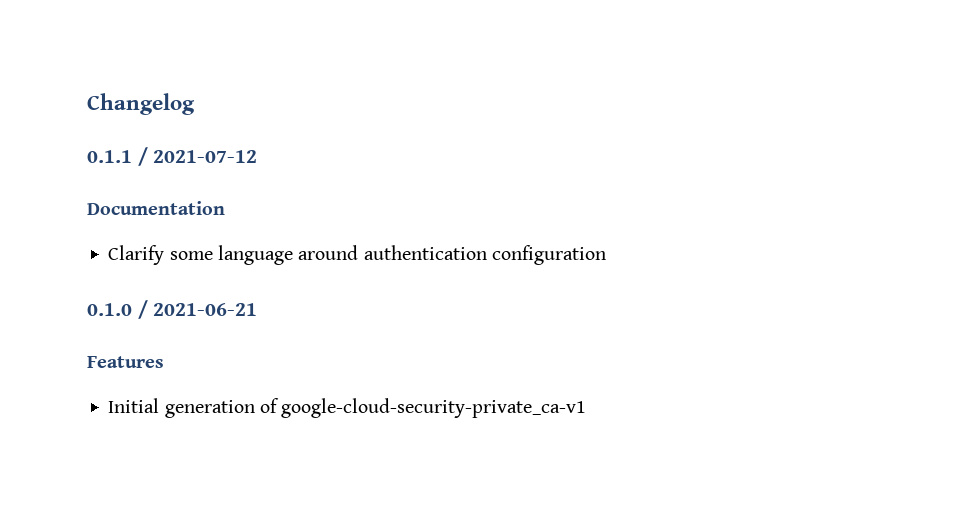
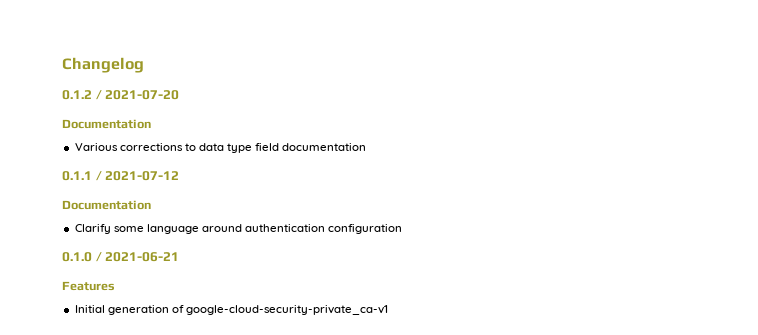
+ 0.1.2 / 2021-07-20
+ Documentation
+ Various corrections to data type field documentation

